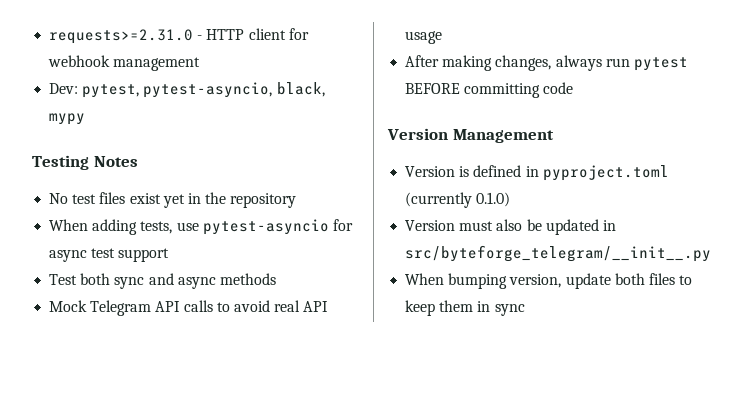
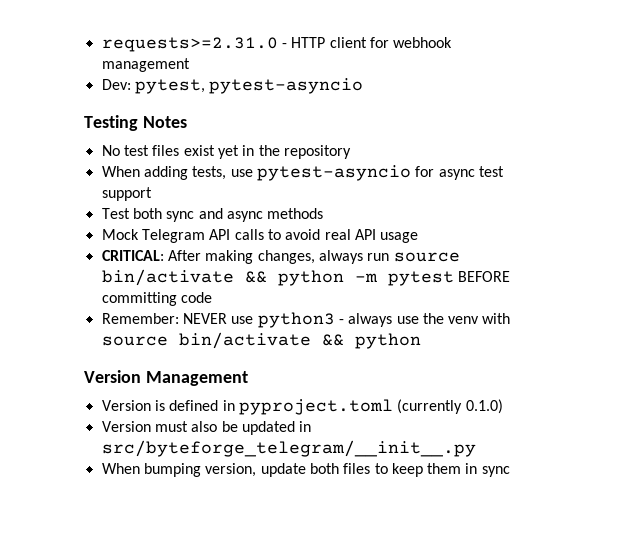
- Dev: pytest, pytest-asyncio, black, mypy
+ Dev: pytest, pytest-asyncio
- After making changes, always run pytest BEFORE committing code
+ CRITICAL: After making changes, always run source bin/activate && python -m pytest BEFORE committing code
+ Remember: NEVER use python3 - always use the venv with source bin/activate && python

